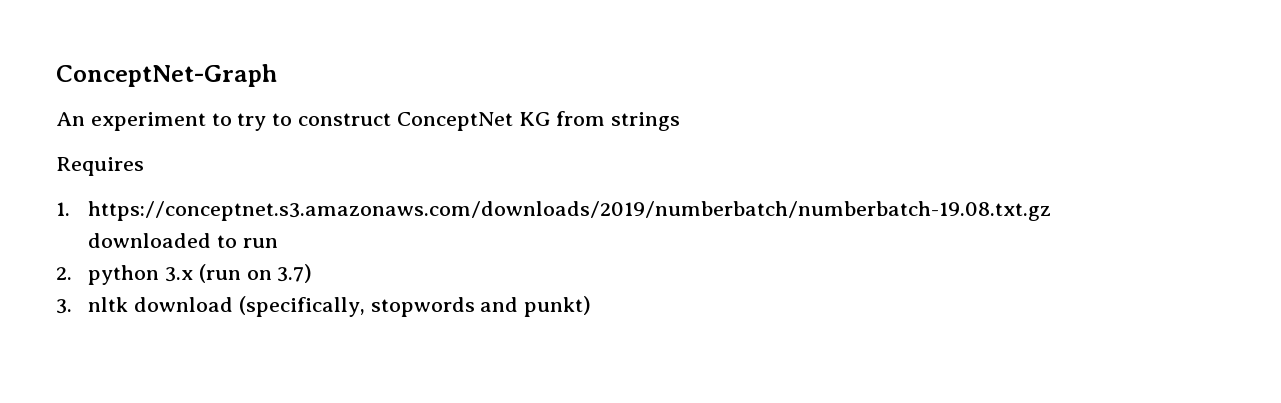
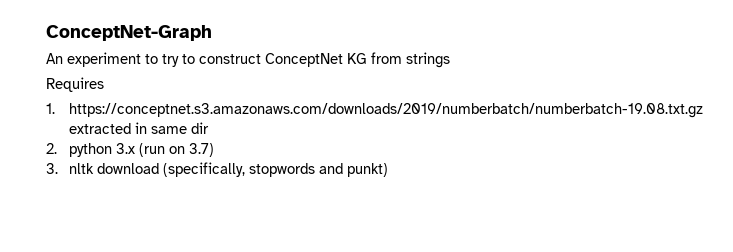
- 1. https://conceptnet.s3.amazonaws.com/downloads/2019/numberbatch/numberbatch-19.08.txt.gz downloaded to run
+ 1. https://conceptnet.s3.amazonaws.com/downloads/2019/numberbatch/numberbatch-19.08.txt.gz extracted in same dir

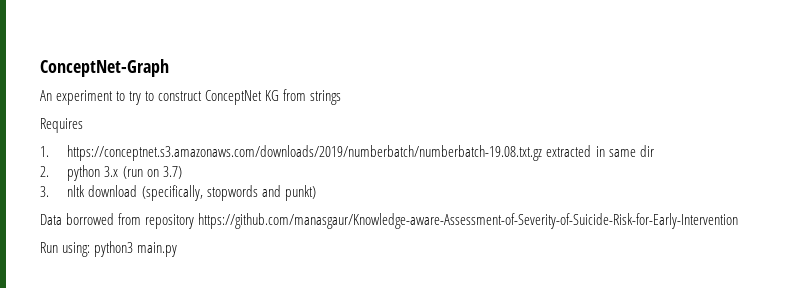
+ Data borrowed from repository https://github.com/manasgaur/Knowledge-aware-Assessment-of-Severity-of-Suicide-Risk-for-Early-Intervention
+ Run using: python3 main.py

